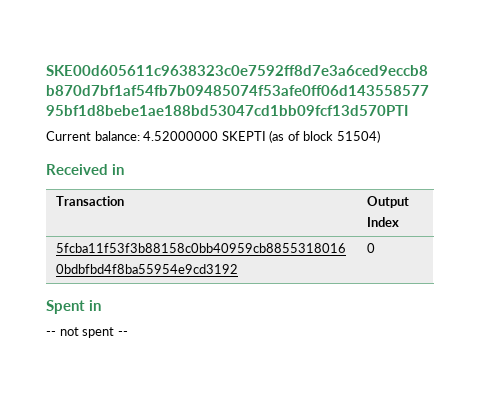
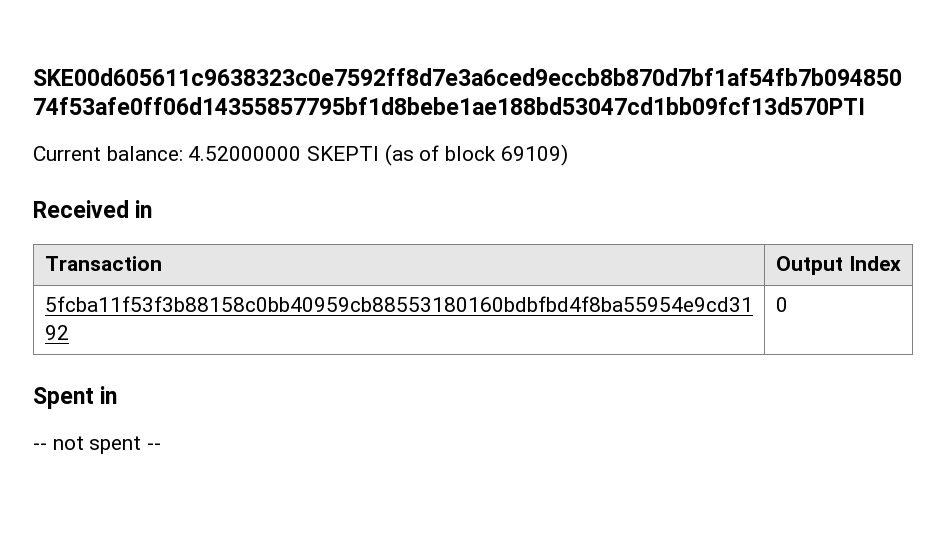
- Current balance: 4.52000000 SKEPTI (as of block 51504)
+ Current balance: 4.52000000 SKEPTI (as of block 69109)

